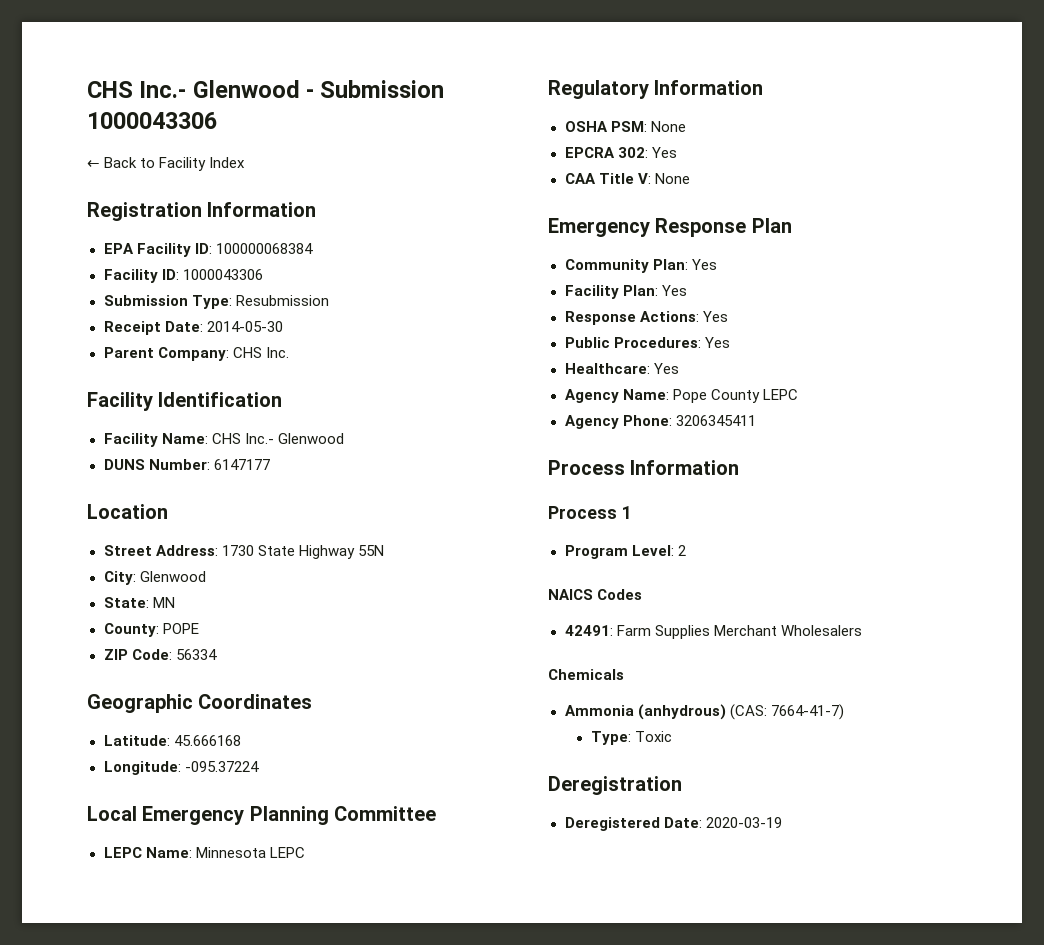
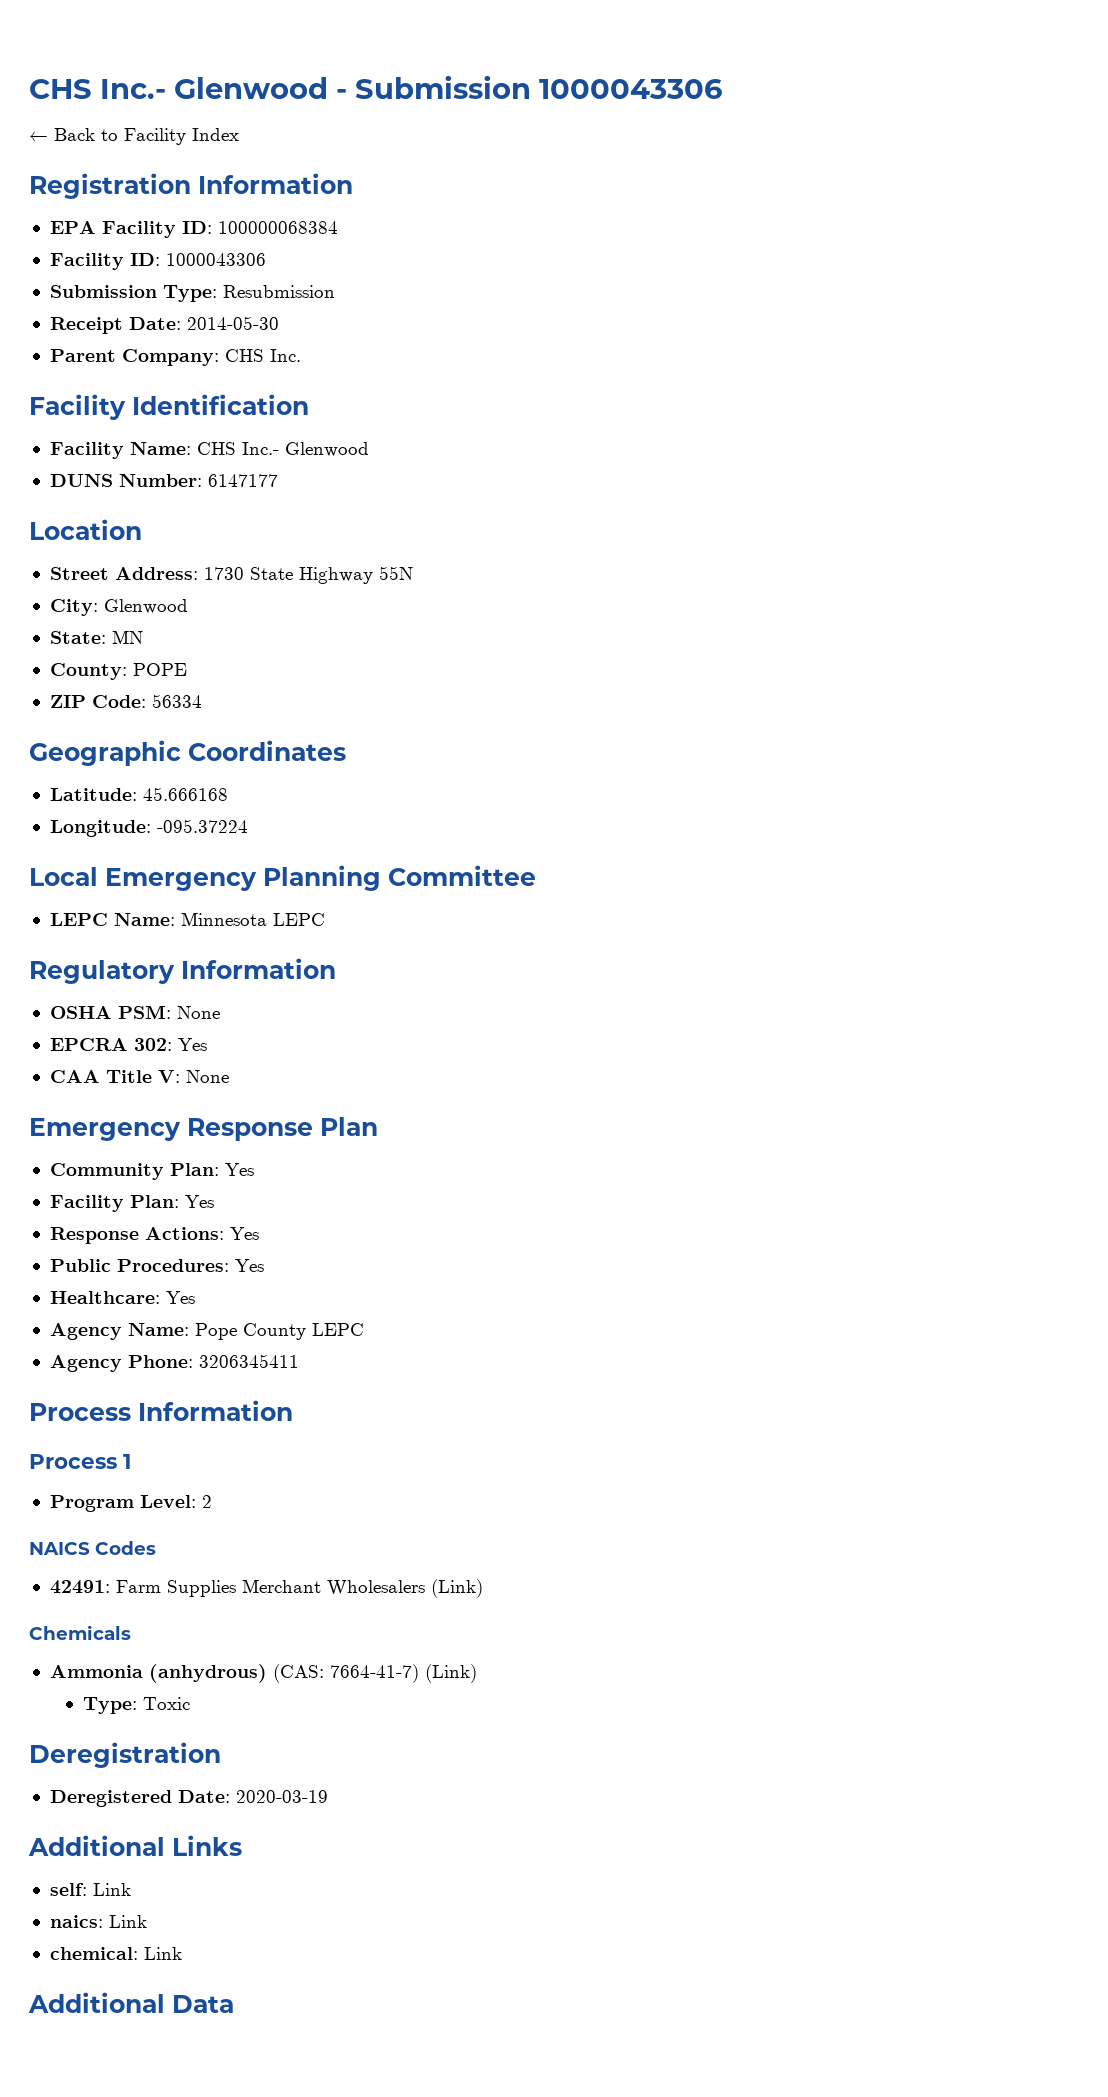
- 42491: Farm Supplies Merchant Wholesalers
+ 42491: Farm Supplies Merchant Wholesalers (Link)
- Ammonia (anhydrous) (CAS: 7664-41-7)
+ Ammonia (anhydrous) (CAS: 7664-41-7) (Link)
+ Additional Links
+ self: Link
+ naics: Link
+ chemical: Link
+ Additional Data

